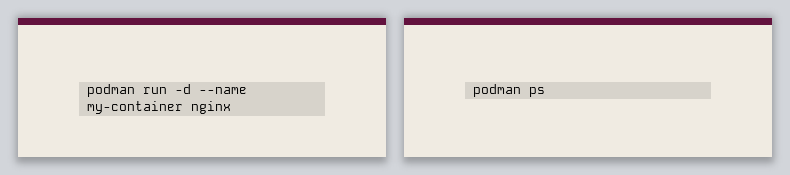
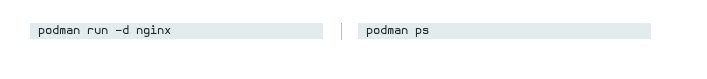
- podman run -d --name my-container nginx
+ podman run -d nginx

